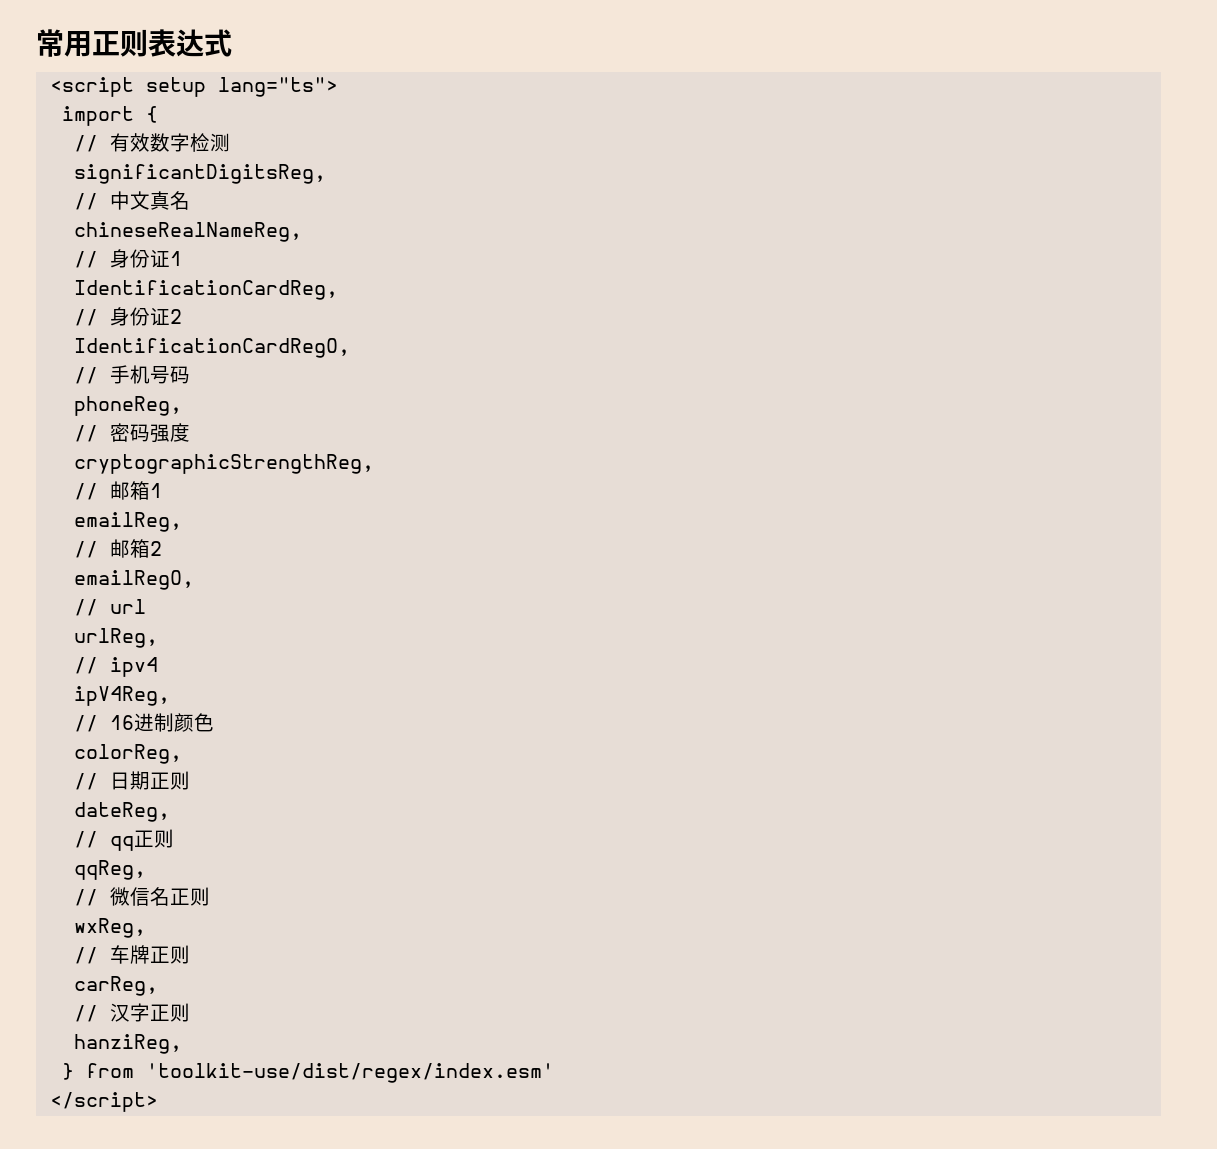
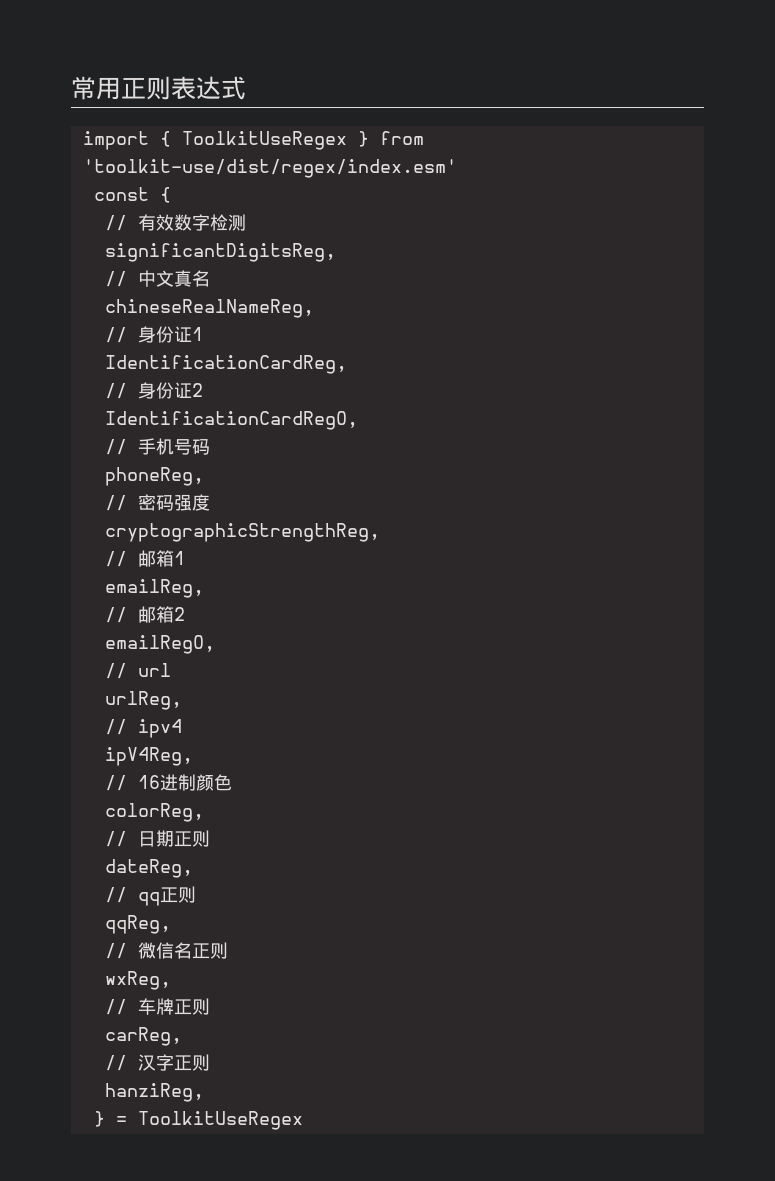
- <script setup lang="ts">
- import {
+ import { ToolkitUseRegex } from 'toolkit-use/dist/regex/index.esm'
+ const {
- } from 'toolkit-use/dist/regex/index.esm'
- </script>
+ } = ToolkitUseRegex

